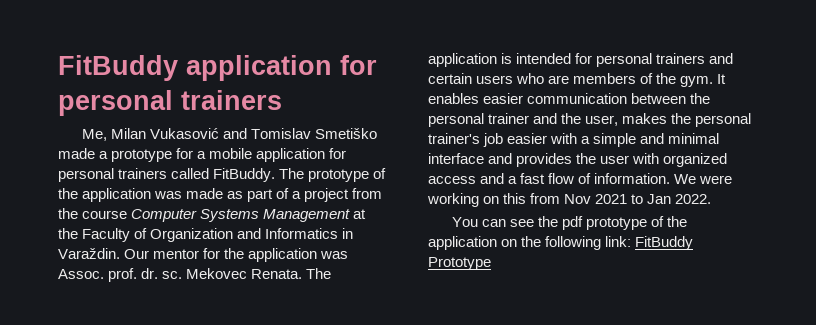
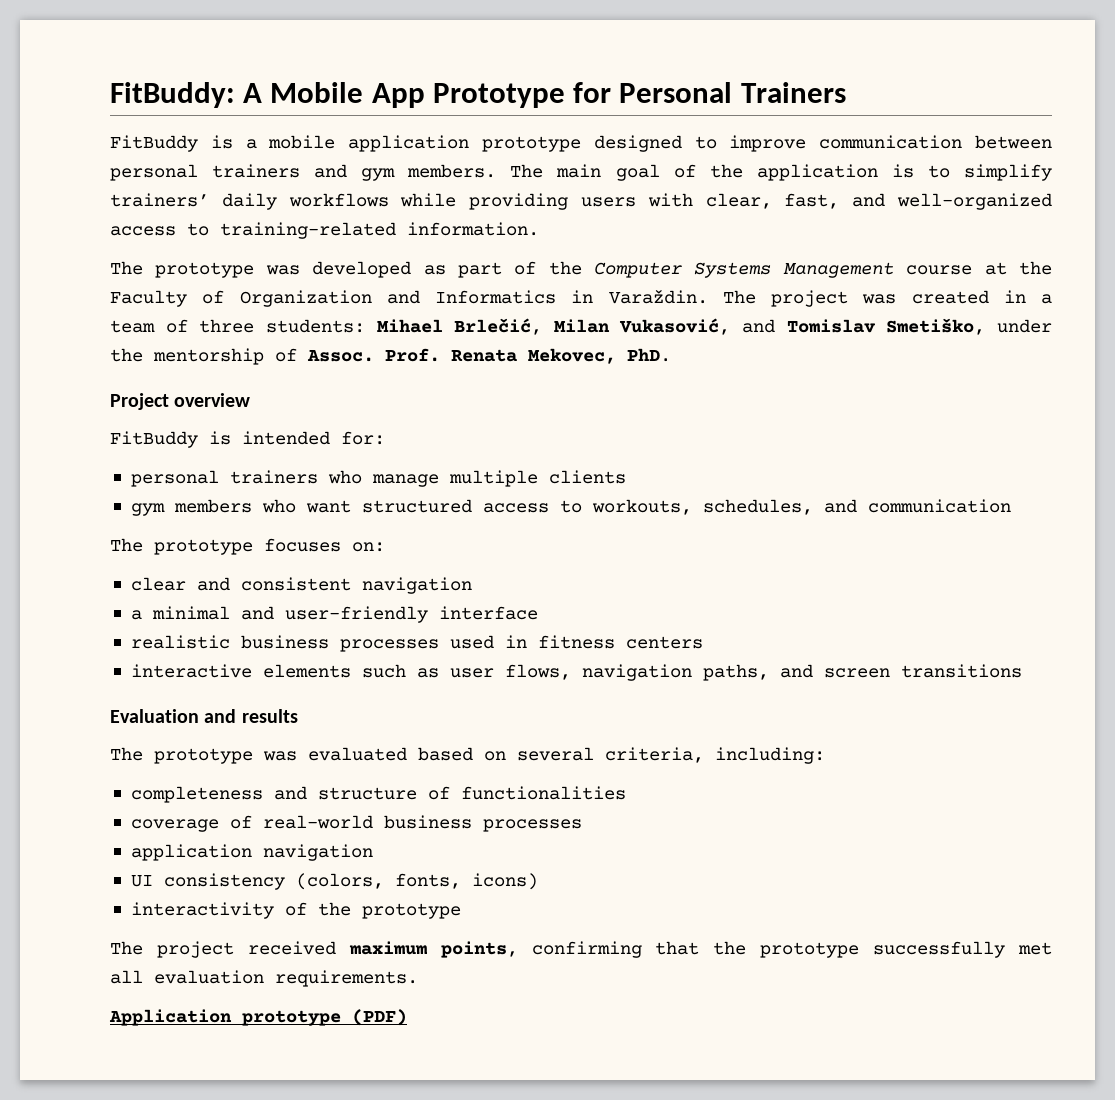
- FitBuddy application for personal trainers
- Me, Milan Vukasović and Tomislav Smetiško made a prototype for a mobile application for personal trainers called FitBuddy. The prototype of the application was made as part of a project from the course Computer Systems Management at the Faculty of Organization and Informatics in Varaždin.
+ FitBuddy: A Mobile App Prototype for Personal Trainers
+ FitBuddy is a mobile application prototype designed to improve communication between personal trainers and gym members. The main goal of the application is to simplify trainers’ daily workflows while providing users with clear, fast, and well-organized access to training-related information.
+ The prototype was developed as part of the Computer Systems Management course at the Faculty of Organization and Informatics in Varaždin.
- Our mentor for the application was Assoc. prof. dr. sc. Mekovec Renata. The application is intended for personal trainers and certain users who are members of the gym. It enables easier communication between the personal trainer and the user, makes the personal trainer's job easier with a simple and minimal interface and provides the user with organized access and a fast flow of information. We were working on this from Nov 2021 to Jan 2022.
- You can see the pdf prototype of the application on the following link: FitBuddy Prototype
+ The project was created in a team of three students: Mihael Brlečić, Milan Vukasović, and Tomislav Smetiško, under the mentorship of Assoc. Prof. Renata Mekovec, PhD.
+ Project overview
+ FitBuddy is intended for:
+ personal trainers who manage multiple clients
+ gym members who want structured access to workouts, schedules, and communication
+ The prototype focuses on:
+ clear and consistent navigation
+ a minimal and user-friendly interface
+ realistic business processes used in fitness centers
+ interactive elements such as user flows, navigation paths, and screen transitions
+ Evaluation and results
+ The prototype was evaluated based on several criteria, including:
+ completeness and structure of functionalities
+ coverage of real-world business processes
+ application navigation
+ UI consistency (colors, fonts, icons)
+ interactivity of the prototype
+ The project received maximum points, confirming that the prototype successfully met all evaluation requirements.
+ Application prototype (PDF)

